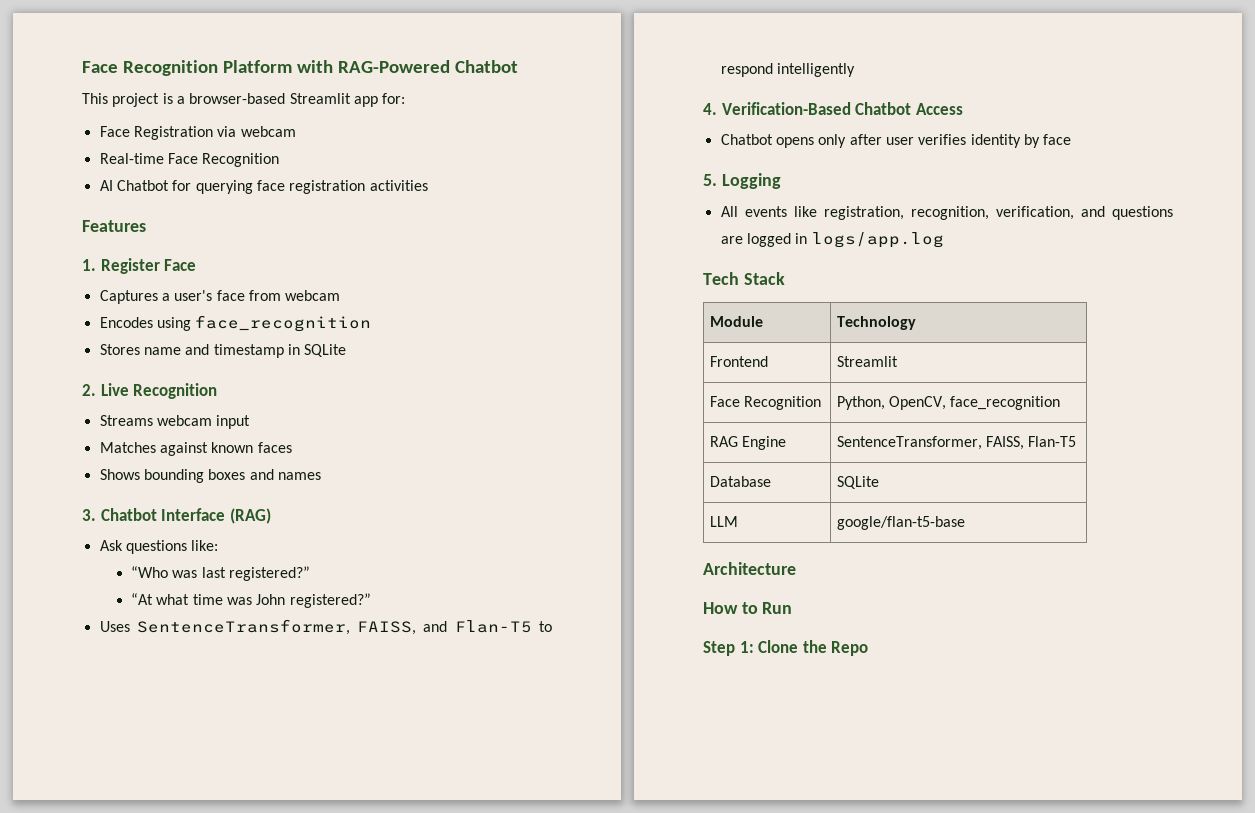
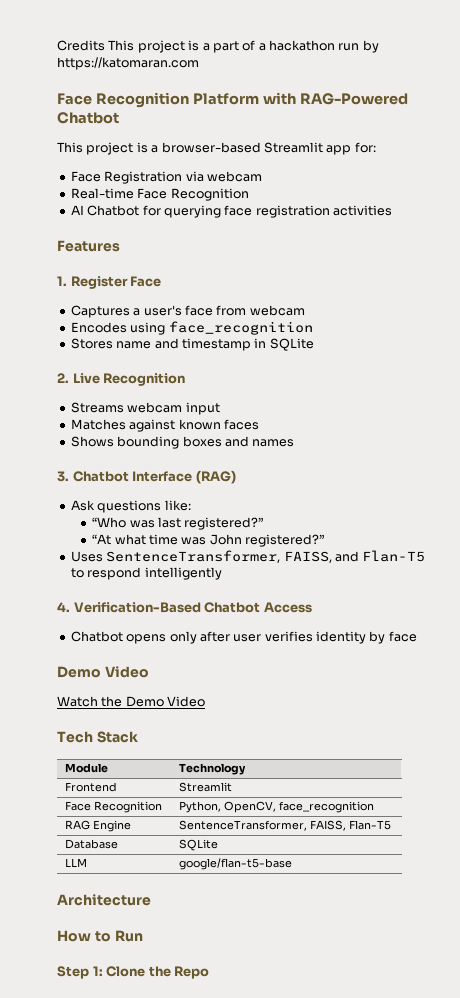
+ Credits This project is a part of a hackathon run by https://katomaran.com
  Chatbot opens only after user verifies identity by face
- 5. Logging
- All events like registration, recognition, verification, and questions are logged in logs/app.log
+ Demo Video
+ Watch the Demo Video

